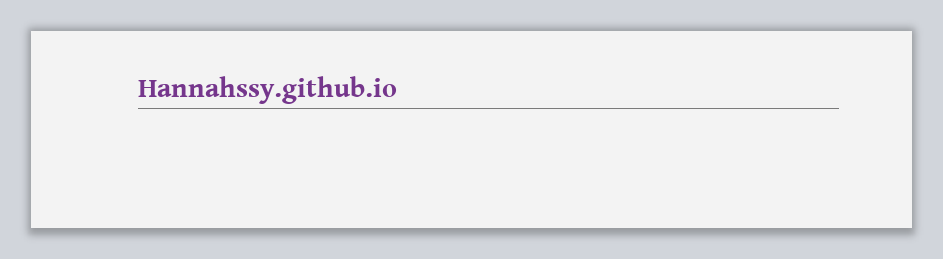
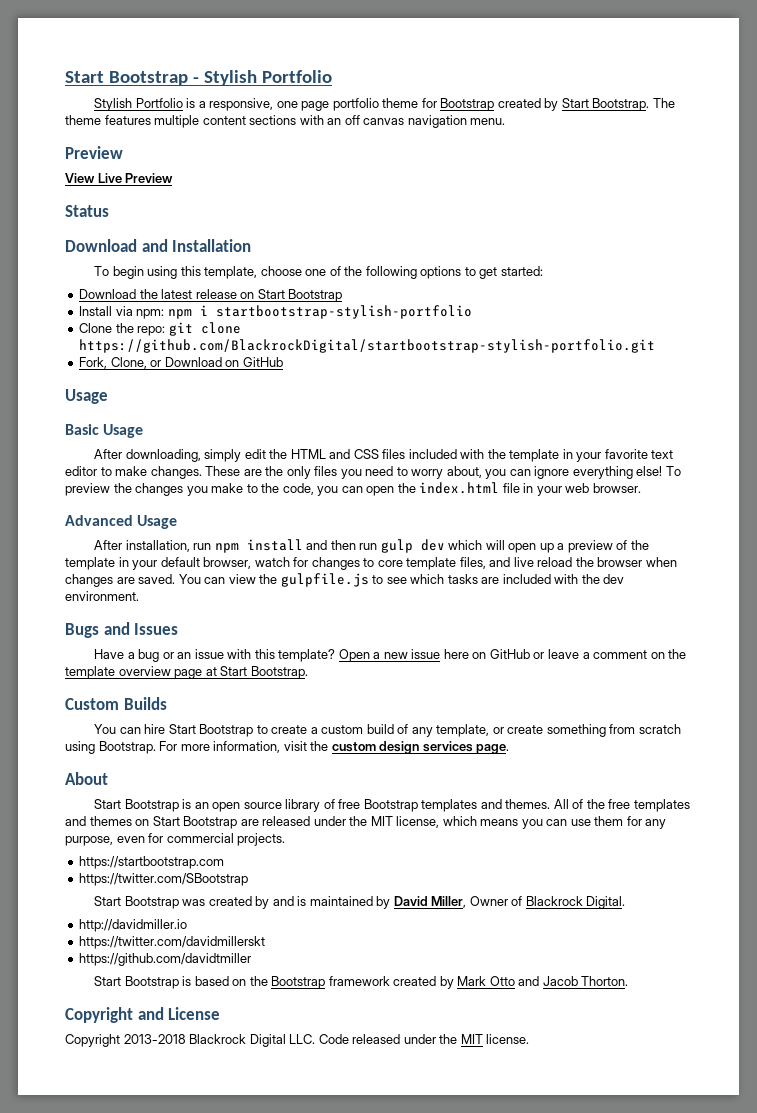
- Hannahssy.github.io
+ Start Bootstrap - Stylish Portfolio
+ Stylish Portfolio is a responsive, one page portfolio theme for Bootstrap created by Start Bootstrap. The theme features multiple content sections with an off canvas navigation menu.
+ Preview
+ View Live Preview
+ Status
+ Download and Installation
+ To begin using this template, choose one of the following options to get started:
+ Download the latest release on Start Bootstrap
+ Install via npm: npm i startbootstrap-stylish-portfolio
+ Clone the repo: git clone https://github.com/BlackrockDigital/startbootstrap-stylish-portfolio.git
+ Fork, Clone, or Download on GitHub
+ Usage
+ Basic Usage
+ After downloading, simply edit the HTML and CSS files included with the template in your favorite text editor to make changes. These are the only files you need to worry about, you can ignore everything else! To preview the changes you make to the code, you can open the index.html file in your web browser.
+ Advanced Usage
+ After installation, run npm install and then run gulp dev which will open up a preview of the template in your default browser, watch for changes to core template files, and live reload the browser when changes are saved. You can view the gulpfile.js to see which tasks are included with the dev environment.
+ Bugs and Issues
+ Have a bug or an issue with this template? Open a new issue here on GitHub or leave a comment on the template overview page at Start Bootstrap.
+ Custom Builds
+ You can hire Start Bootstrap to create a custom build of any template, or create something from scratch using Bootstrap. For more information, visit the custom design services page.
+ About
+ Start Bootstrap is an open source library of free Bootstrap templates and themes. All of the free templates and themes on Start Bootstrap are released under the MIT license, which means you can use them for any purpose, even for commercial projects.
+ https://startbootstrap.com
+ https://twitter.com/SBootstrap
+ Start Bootstrap was created by and is maintained by David Miller, Owner of Blackrock Digital.
+ http://davidmiller.io
+ https://twitter.com/davidmillerskt
+ https://github.com/davidtmiller
+ Start Bootstrap is based on the Bootstrap framework created by Mark Otto and Jacob Thorton.
+ Copyright and License
+ Copyright 2013-2018 Blackrock Digital LLC. Code released under the MIT license.

